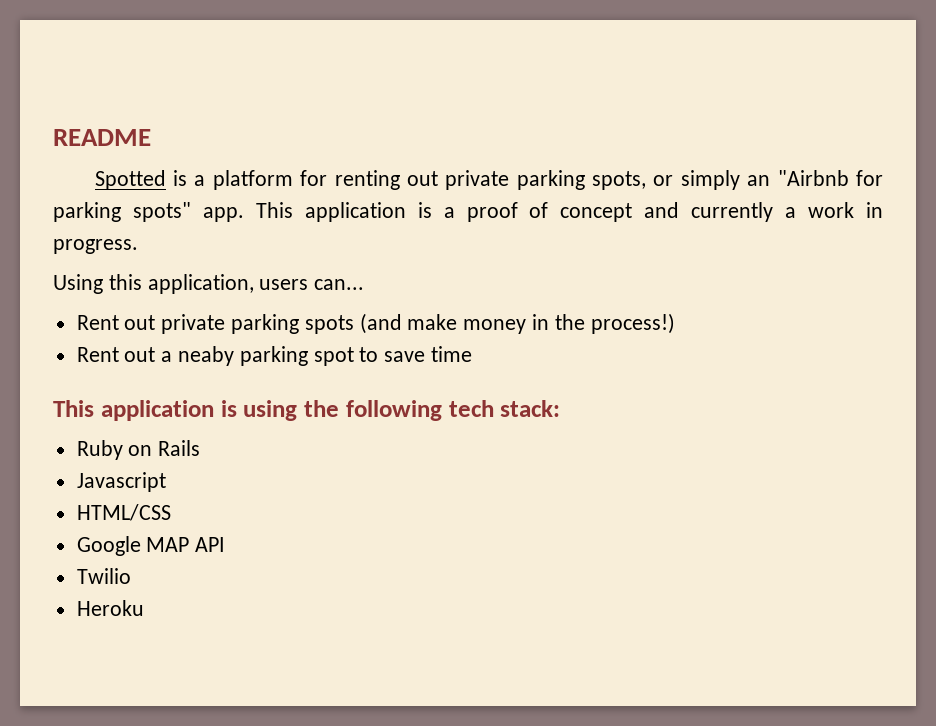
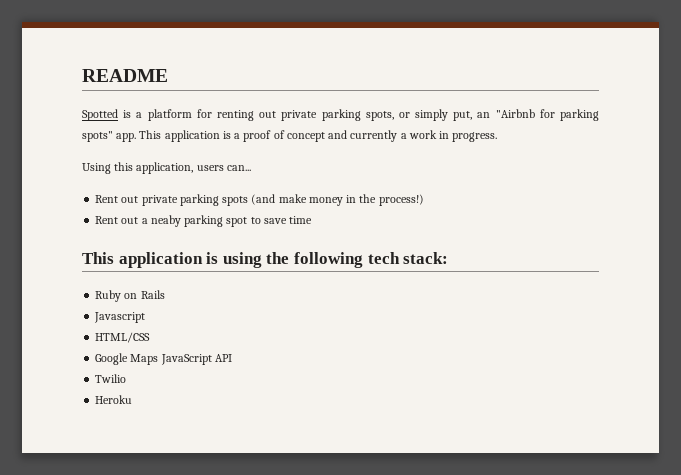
- Spotted is a platform for renting out private parking spots, or simply an "Airbnb for parking spots" app.
+ Spotted is a platform for renting out private parking spots, or simply put, an "Airbnb for parking spots" app.
- Google MAP API
+ Google Maps JavaScript API

